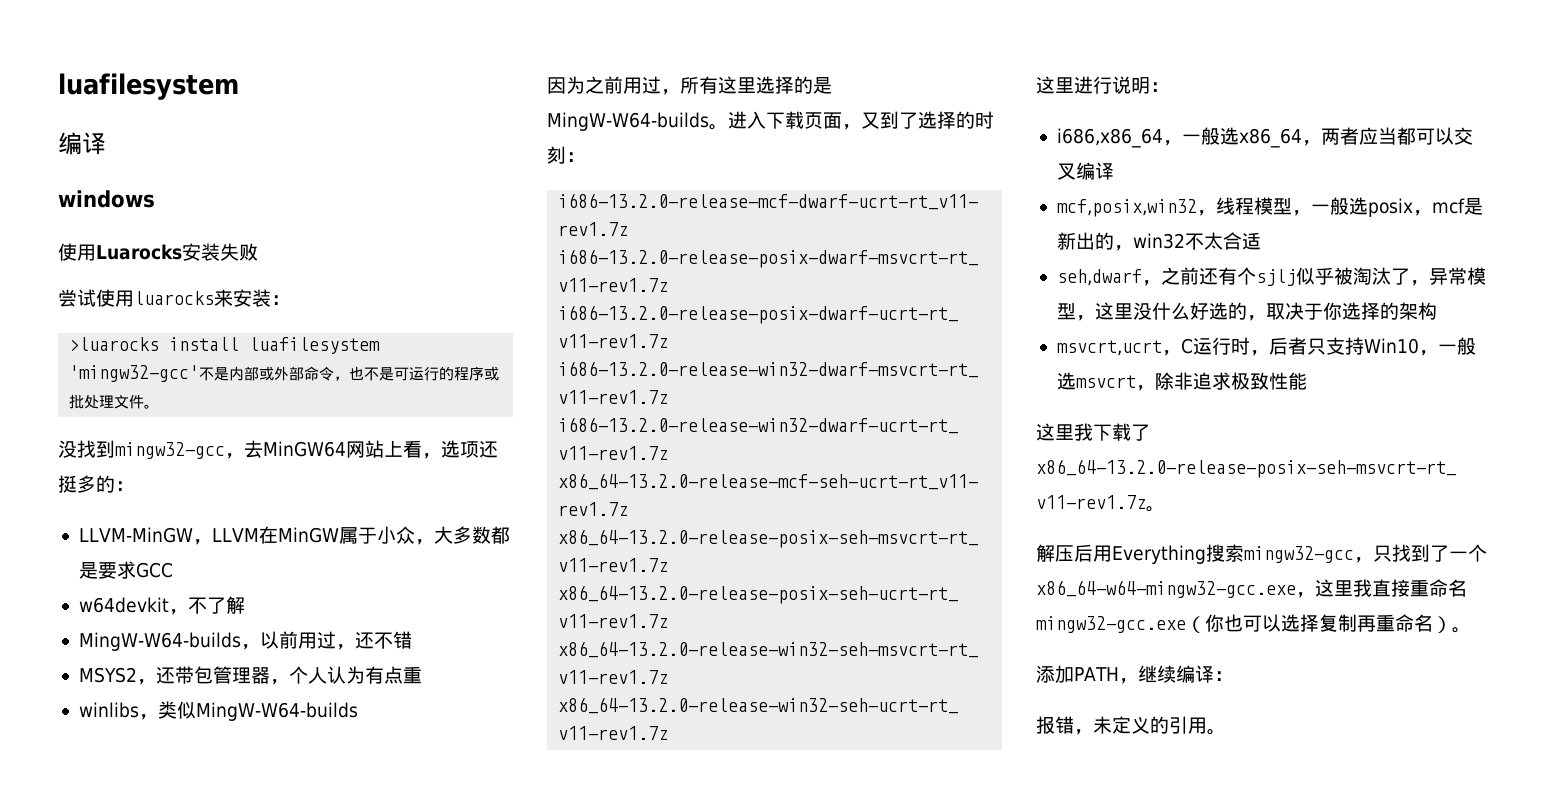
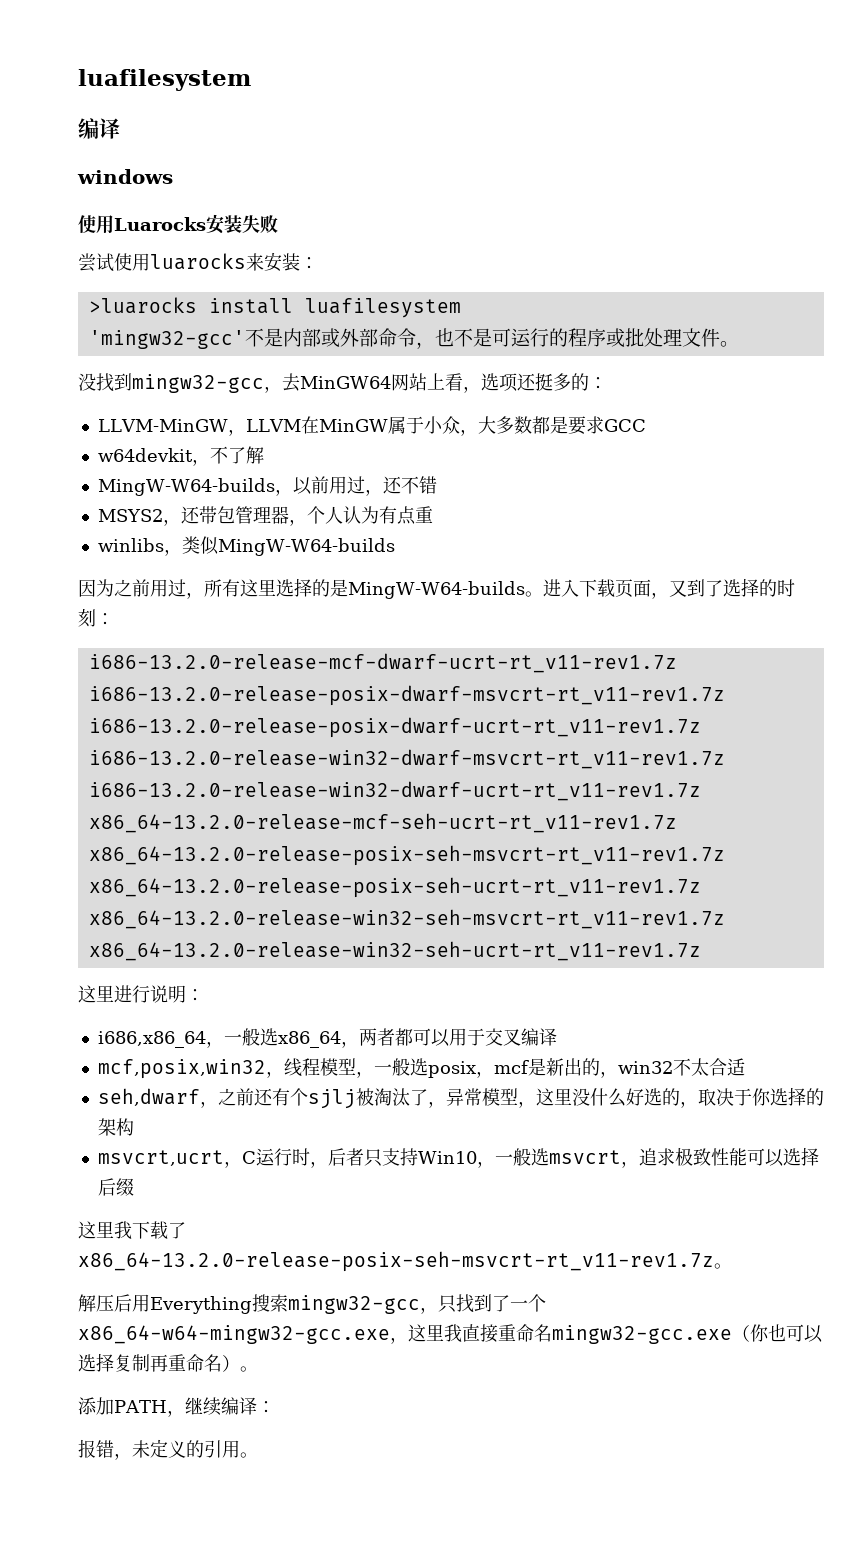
- i686,x86_64，一般选x86_64，两者应当都可以交叉编译
+ i686,x86_64，一般选x86_64，两者都可以用于交叉编译
- seh,dwarf，之前还有个sjlj似乎被淘汰了，异常模型，这里没什么好选的，取决于你选择的架构
+ seh,dwarf，之前还有个sjlj被淘汰了，异常模型，这里没什么好选的，取决于你选择的架构
- msvcrt,ucrt，C运行时，后者只支持Win10，一般选msvcrt，除非追求极致性能
+ msvcrt,ucrt，C运行时，后者只支持Win10，一般选msvcrt，追求极致性能可以选择后缀

